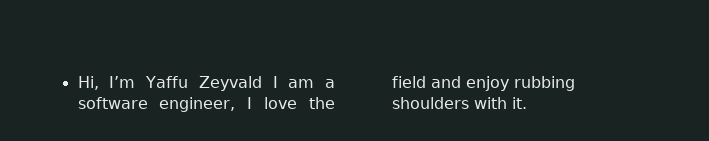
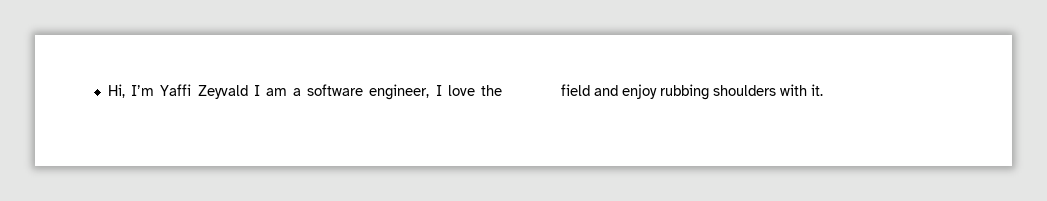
- Hi, I’m Yaffu Zeyvald I am a software engineer, I love the field and enjoy rubbing shoulders with it.
+ Hi, I’m Yaffi Zeyvald I am a software engineer, I love the field and enjoy rubbing shoulders with it.

